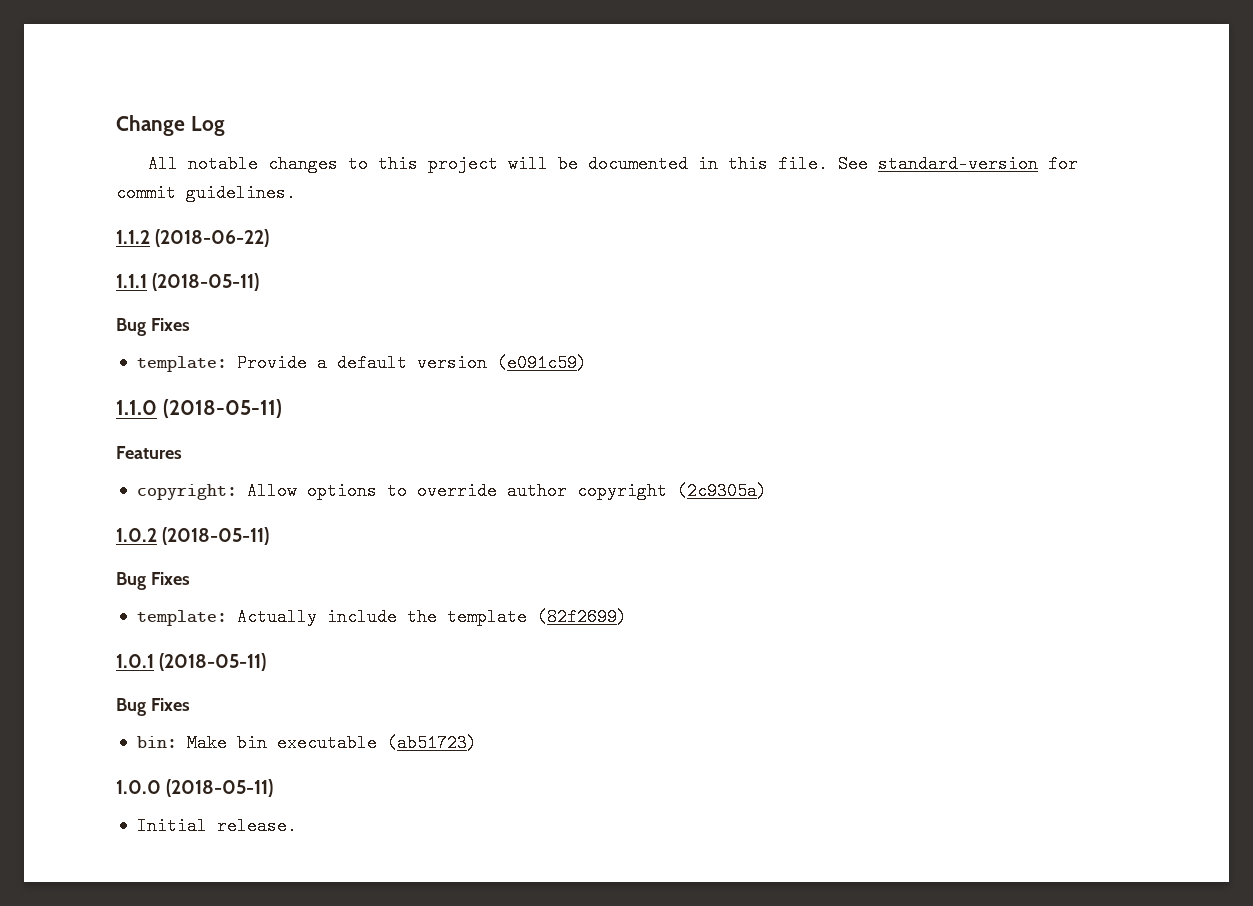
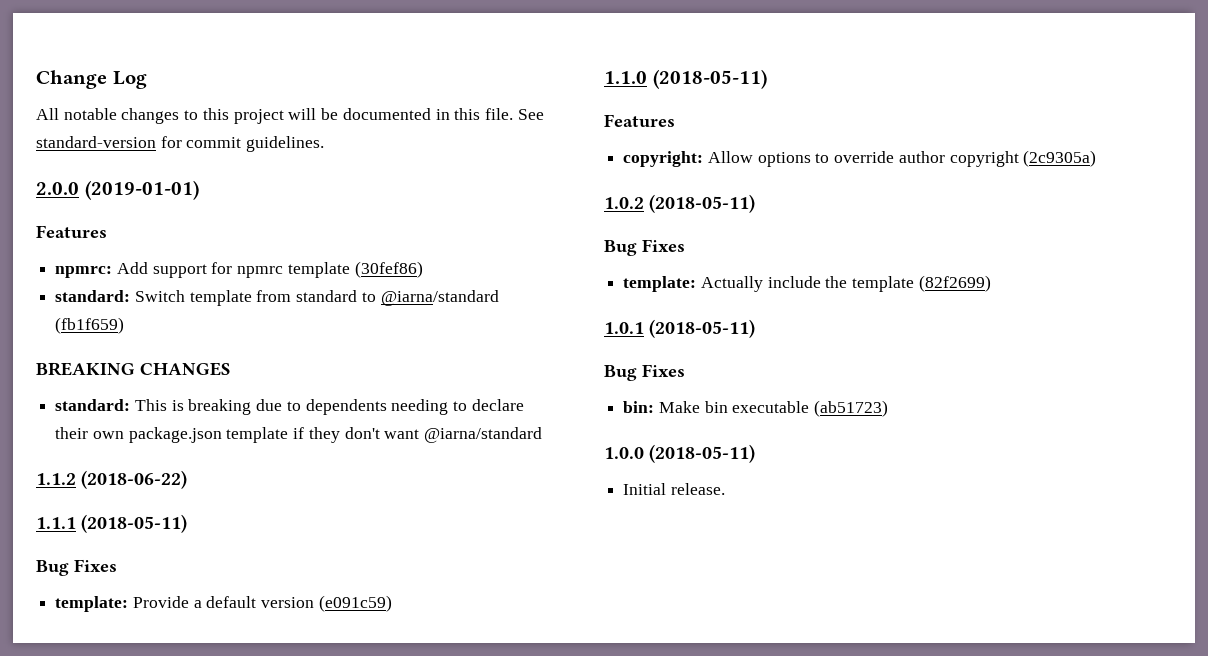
+ 2.0.0 (2019-01-01)
+ Features
+ npmrc: Add support for npmrc template (30fef86)
+ standard: Switch template from standard to @iarna/standard (fb1f659)
+ BREAKING CHANGES
+ standard: This is breaking due to dependents needing to declare their own package.json template if they don't want @iarna/standard

